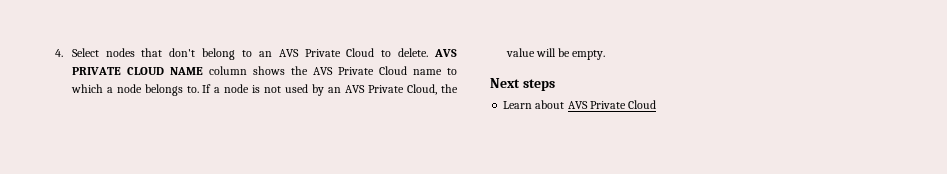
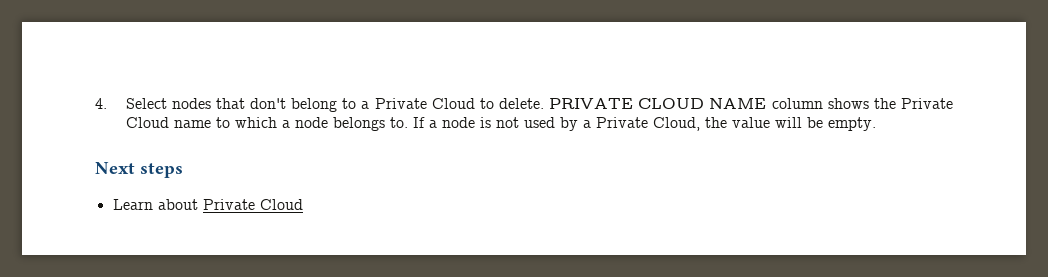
- 4. Select nodes that don't belong to an AVS Private Cloud to delete.
+ 4. Select nodes that don't belong to a Private Cloud to delete.
- AVS PRIVATE CLOUD NAME column shows the AVS Private Cloud name to which a node belongs to.
+ PRIVATE CLOUD NAME column shows the Private Cloud name to which a node belongs to.
- If a node is not used by an AVS Private Cloud, the value will be empty.
+ If a node is not used by a Private Cloud, the value will be empty.
- Learn about AVS Private Cloud
+ Learn about Private Cloud

